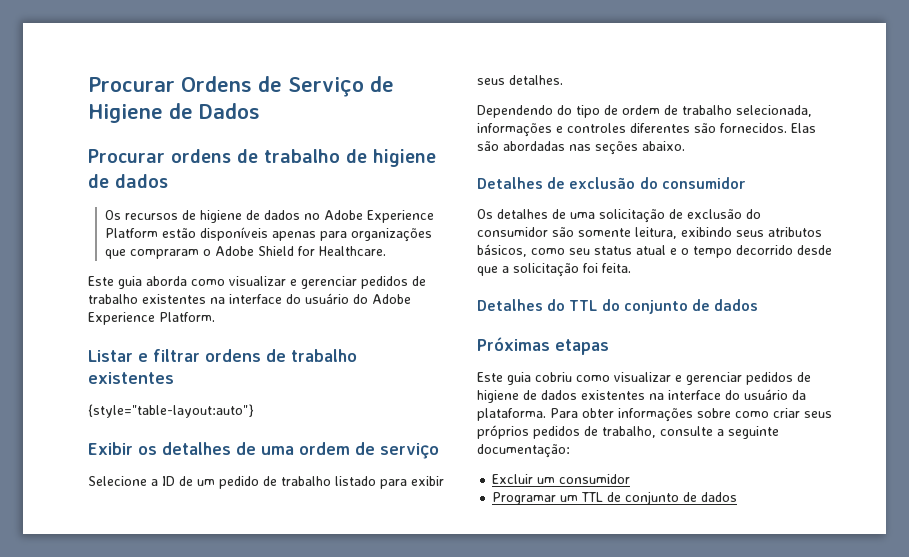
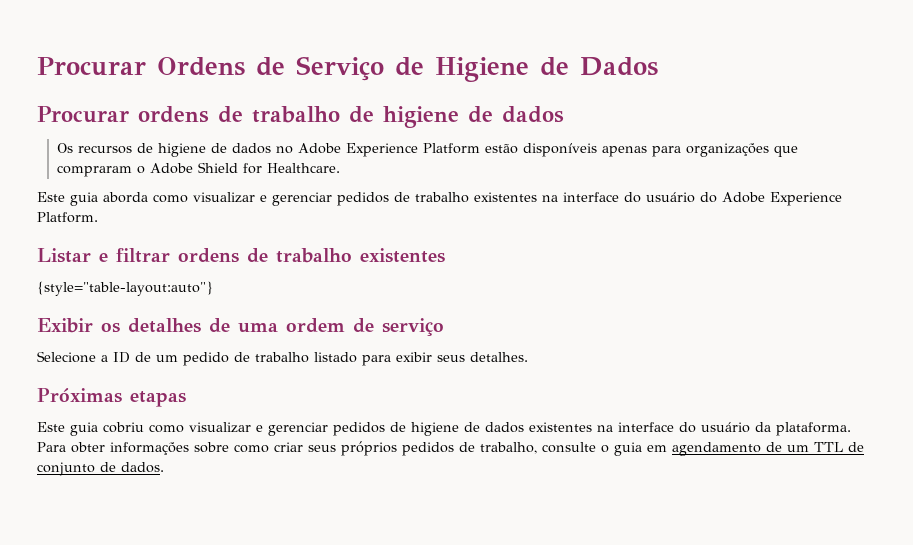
- Dependendo do tipo de ordem de trabalho selecionada, informações e controles diferentes são fornecidos. Elas são abordadas nas seções abaixo.
- Detalhes de exclusão do consumidor
- Os detalhes de uma solicitação de exclusão do consumidor são somente leitura, exibindo seus atributos básicos, como seu status atual e o tempo decorrido desde que a solicitação foi feita.
- Detalhes do TTL do conjunto de dados
- Para obter informações sobre como criar seus próprios pedidos de trabalho, consulte a seguinte documentação:
- Excluir um consumidor
- Programar um TTL de conjunto de dados
+ Para obter informações sobre como criar seus próprios pedidos de trabalho, consulte o guia em agendamento de um TTL de conjunto de dados.

